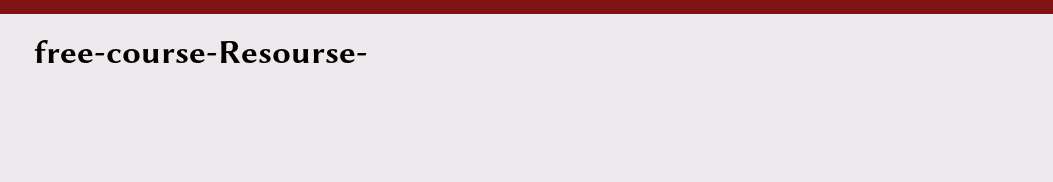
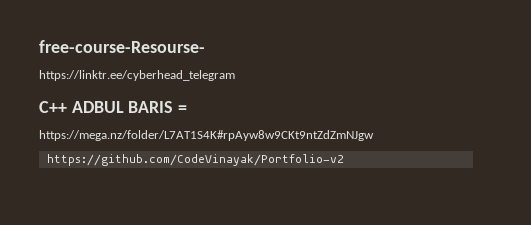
+ https://linktr.ee/cyberhead_telegram
+ C++ ADBUL BARIS =
+ https://mega.nz/folder/L7AT1S4K#rpAyw8w9CKt9ntZdZmNJgw
+ https://github.com/CodeVinayak/Portfolio-v2

